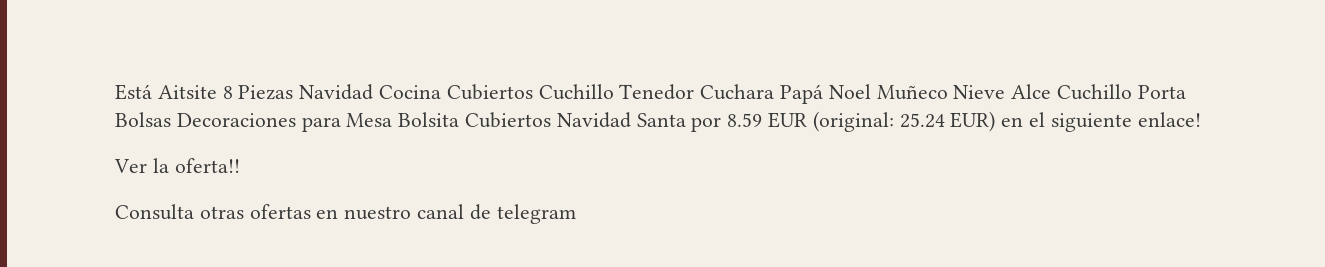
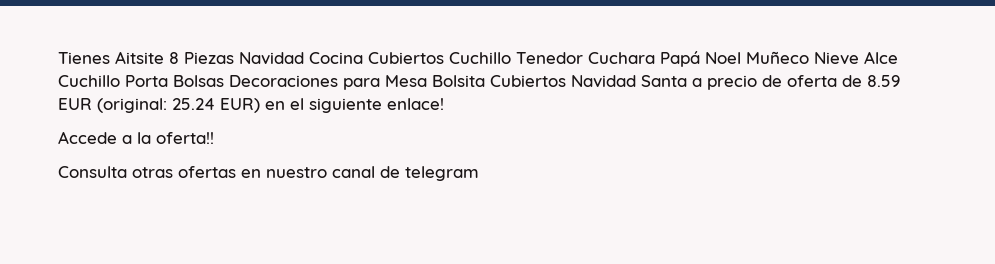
- Está Aitsite 8 Piezas Navidad Cocina Cubiertos Cuchillo Tenedor Cuchara Papá Noel Muñeco Nieve Alce Cuchillo Porta Bolsas Decoraciones para Mesa Bolsita Cubiertos Navidad Santa por 8.59 EUR (original: 25.24 EUR) en el siguiente enlace!
+ Tienes Aitsite 8 Piezas Navidad Cocina Cubiertos Cuchillo Tenedor Cuchara Papá Noel Muñeco Nieve Alce Cuchillo Porta Bolsas Decoraciones para Mesa Bolsita Cubiertos Navidad Santa a precio de oferta de 8.59 EUR (original: 25.24 EUR) en el siguiente enlace!
- Ver la oferta!!
+ Accede a la oferta!!

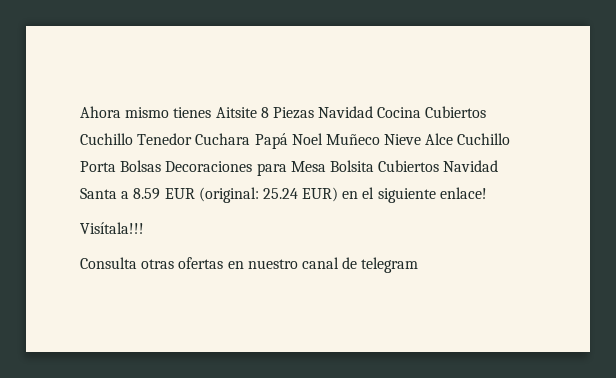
- Tienes Aitsite 8 Piezas Navidad Cocina Cubiertos Cuchillo Tenedor Cuchara Papá Noel Muñeco Nieve Alce Cuchillo Porta Bolsas Decoraciones para Mesa Bolsita Cubiertos Navidad Santa a precio de oferta de 8.59 EUR (original: 25.24 EUR) en el siguiente enlace!
+ Ahora mismo tienes Aitsite 8 Piezas Navidad Cocina Cubiertos Cuchillo Tenedor Cuchara Papá Noel Muñeco Nieve Alce Cuchillo Porta Bolsas Decoraciones para Mesa Bolsita Cubiertos Navidad Santa a 8.59 EUR (original: 25.24 EUR) en el siguiente enlace!
- Accede a la oferta!!
+ Visítala!!!

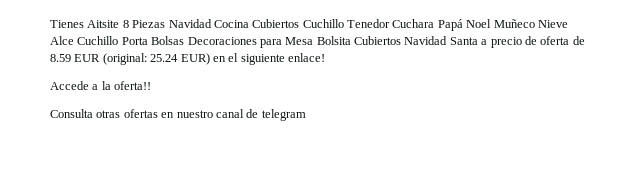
- Ahora mismo tienes Aitsite 8 Piezas Navidad Cocina Cubiertos Cuchillo Tenedor Cuchara Papá Noel Muñeco Nieve Alce Cuchillo Porta Bolsas Decoraciones para Mesa Bolsita Cubiertos Navidad Santa a 8.59 EUR (original: 25.24 EUR) en el siguiente enlace!
+ Tienes Aitsite 8 Piezas Navidad Cocina Cubiertos Cuchillo Tenedor Cuchara Papá Noel Muñeco Nieve Alce Cuchillo Porta Bolsas Decoraciones para Mesa Bolsita Cubiertos Navidad Santa a precio de oferta de 8.59 EUR (original: 25.24 EUR) en el siguiente enlace!
- Visítala!!!
+ Accede a la oferta!!

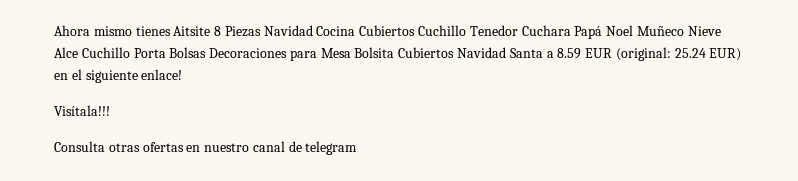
- Tienes Aitsite 8 Piezas Navidad Cocina Cubiertos Cuchillo Tenedor Cuchara Papá Noel Muñeco Nieve Alce Cuchillo Porta Bolsas Decoraciones para Mesa Bolsita Cubiertos Navidad Santa a precio de oferta de 8.59 EUR (original: 25.24 EUR) en el siguiente enlace!
+ Ahora mismo tienes Aitsite 8 Piezas Navidad Cocina Cubiertos Cuchillo Tenedor Cuchara Papá Noel Muñeco Nieve Alce Cuchillo Porta Bolsas Decoraciones para Mesa Bolsita Cubiertos Navidad Santa a 8.59 EUR (original: 25.24 EUR) en el siguiente enlace!
- Accede a la oferta!!
+ Visítala!!!

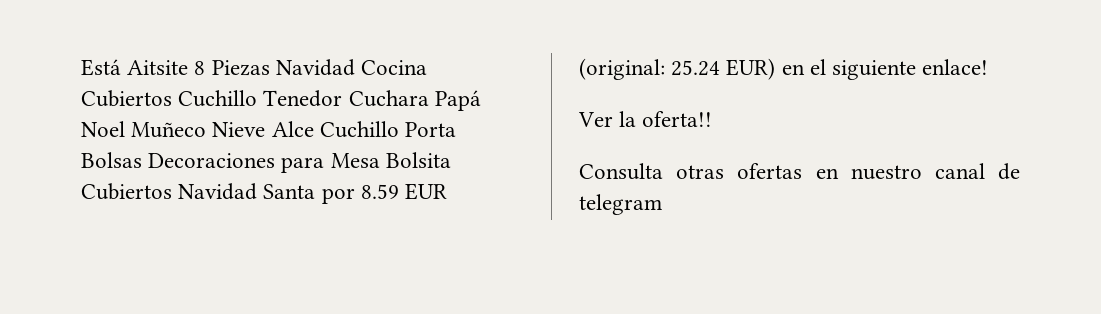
- Ahora mismo tienes Aitsite 8 Piezas Navidad Cocina Cubiertos Cuchillo Tenedor Cuchara Papá Noel Muñeco Nieve Alce Cuchillo Porta Bolsas Decoraciones para Mesa Bolsita Cubiertos Navidad Santa a 8.59 EUR (original: 25.24 EUR) en el siguiente enlace!
+ Está Aitsite 8 Piezas Navidad Cocina Cubiertos Cuchillo Tenedor Cuchara Papá Noel Muñeco Nieve Alce Cuchillo Porta Bolsas Decoraciones para Mesa Bolsita Cubiertos Navidad Santa por 8.59 EUR (original: 25.24 EUR) en el siguiente enlace!
- Visítala!!!
+ Ver la oferta!!

